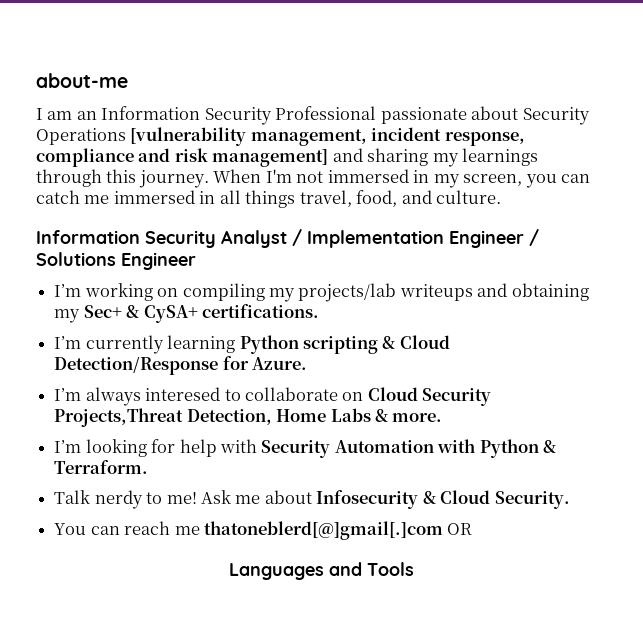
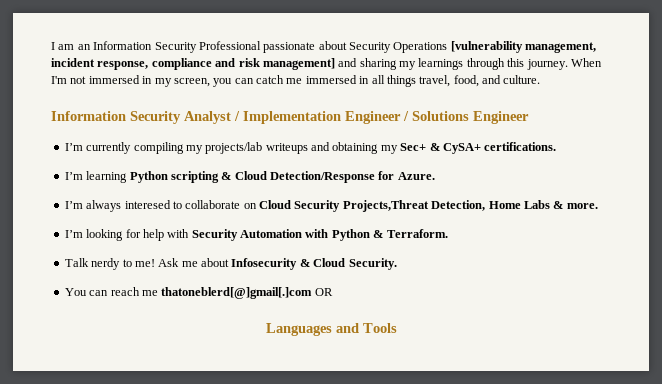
- about-me
- I’m working on compiling my projects/lab writeups and obtaining my Sec+ & CySA+ certifications.
+ I’m currently compiling my projects/lab writeups and obtaining my Sec+ & CySA+ certifications.
- I’m currently learning Python scripting & Cloud Detection/Response for Azure.
+ I’m learning Python scripting & Cloud Detection/Response for Azure.

